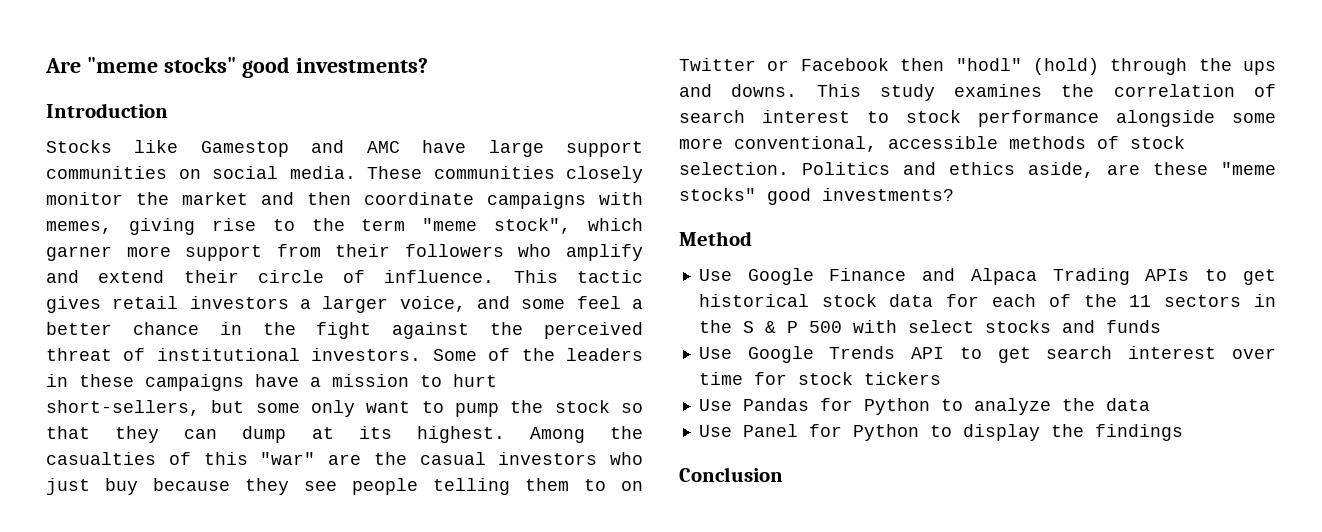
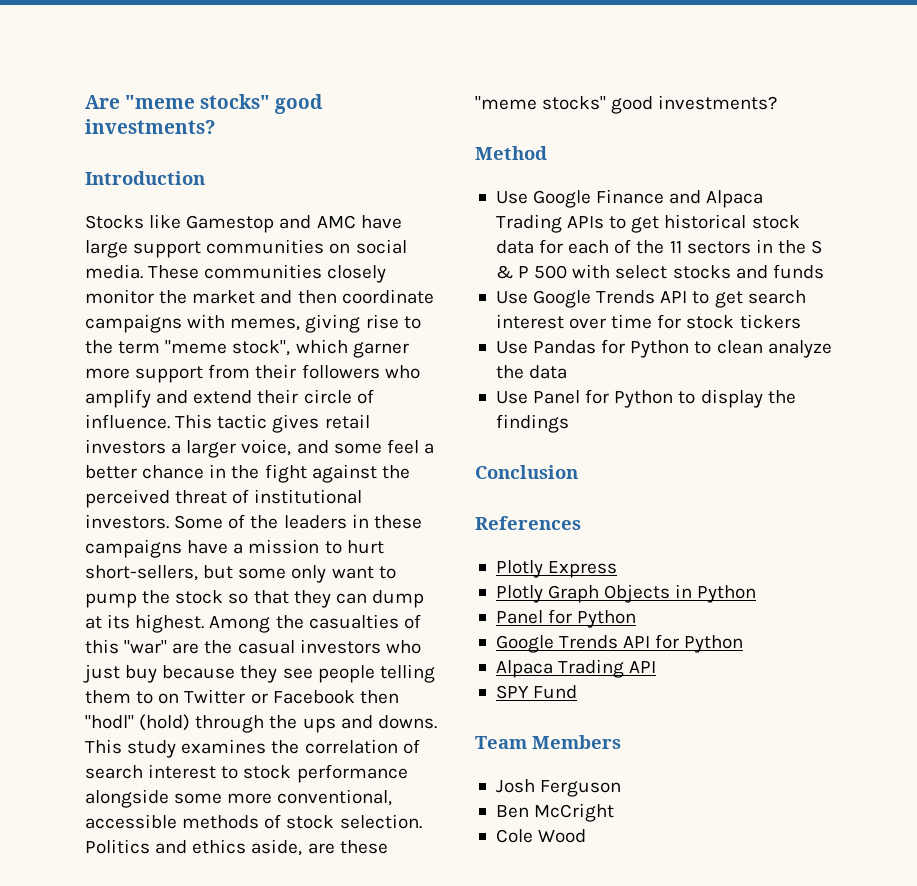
- Use Pandas for Python to analyze the data
+ Use Pandas for Python to clean analyze the data
+ References
+ Plotly Express
+ Plotly Graph Objects in Python
+ Panel for Python
+ Google Trends API for Python
+ Alpaca Trading API
+ SPY Fund
+ Team Members
+ Josh Ferguson
+ Ben McCright
+ Cole Wood

